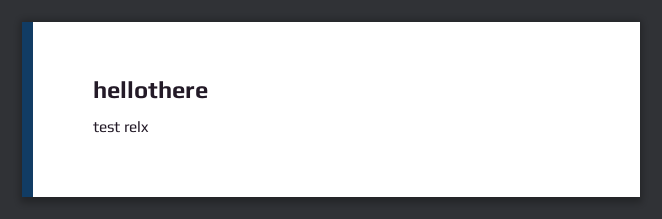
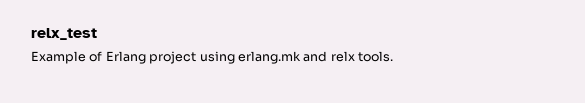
- hellothere
- test relx
+ relx_test
+ Example of Erlang project using erlang.mk and relx tools.

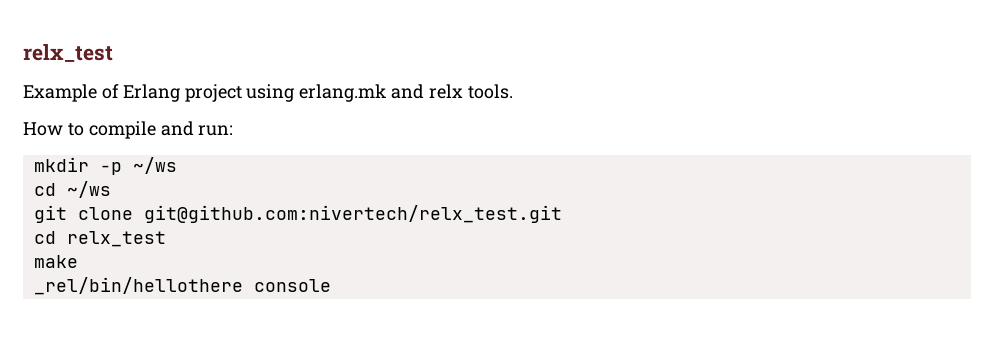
+ How to compile and run:
+ mkdir -p ~/ws
+ cd ~/ws
+ git clone git@github.com:nivertech/relx_test.git
+ cd relx_test
+ make
+ _rel/bin/hellothere console

